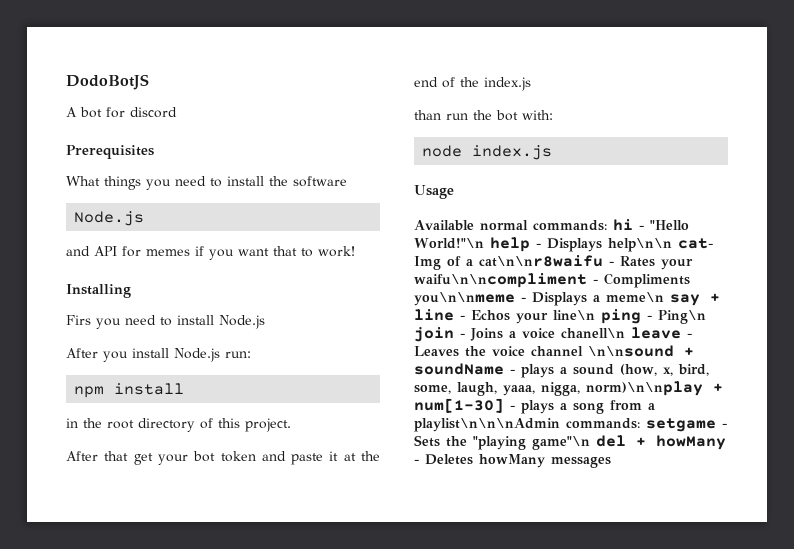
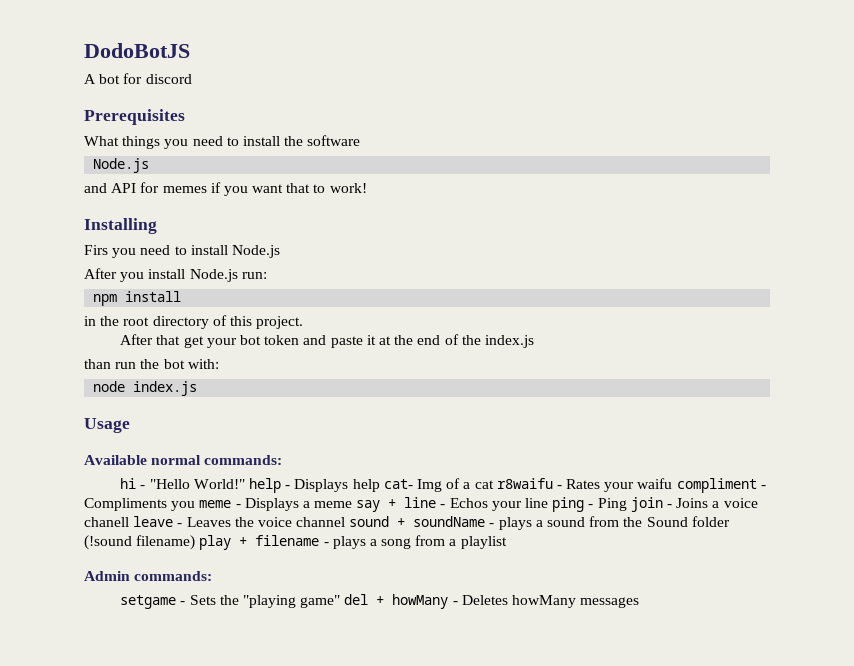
- Available normal commands: hi - "Hello World!"\n help - Displays help\n\n cat- Img of a cat\n\nr8waifu - Rates your waifu\n\ncompliment - Compliments you\n\nmeme - Displays a meme\n say + line - Echos your line\n ping - Ping\n join - Joins a voice chanell\n leave - Leaves the voice channel \n\nsound + soundName - plays a sound (how, x, bird, some, laugh, yaaa, nigga, norm)\n\nplay + num[1-30] - plays a song from a playlist\n\n\nAdmin commands: setgame - Sets the "playing game"\n del + howMany - Deletes howMany messages
+ Available normal commands:
+ hi - "Hello World!" help - Displays help cat- Img of a cat r8waifu - Rates your waifu compliment - Compliments you meme - Displays a meme say + line - Echos your line ping - Ping join - Joins a voice chanell leave - Leaves the voice channel sound + soundName - plays a sound from the Sound folder (!sound filename) play + filename - plays a song from a playlist
+ Admin commands:
+ setgame - Sets the "playing game" del + howMany - Deletes howMany messages

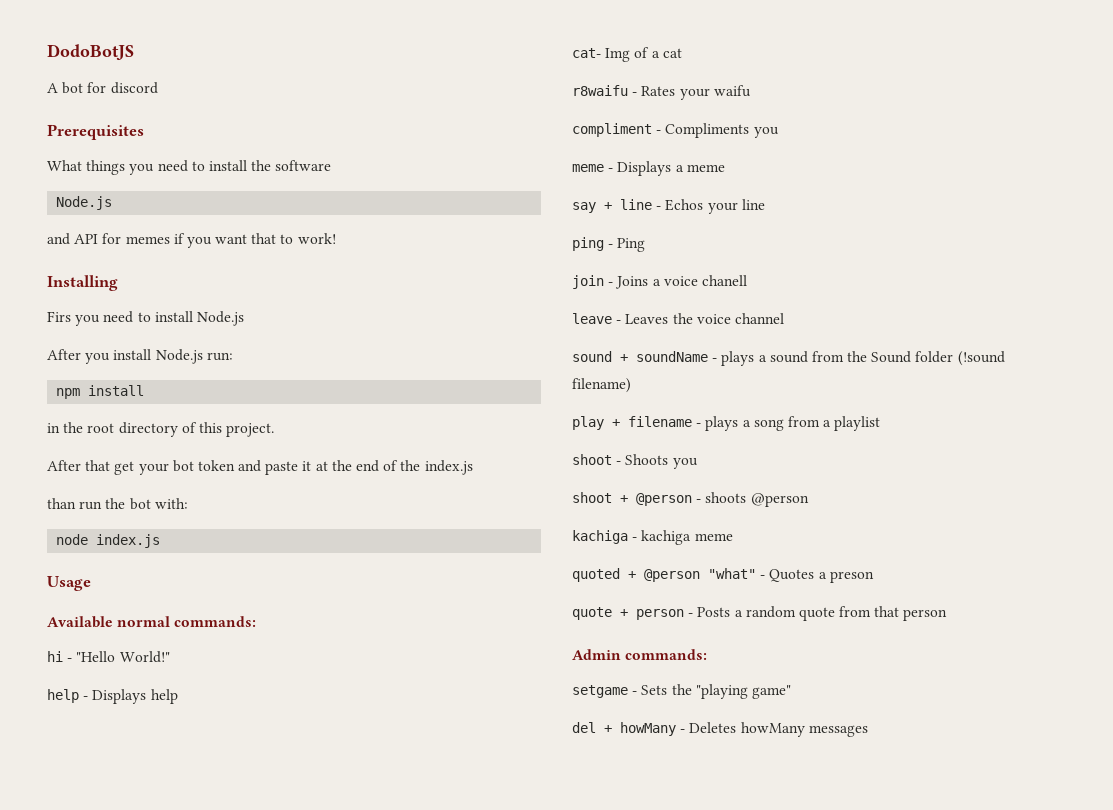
- hi - "Hello World!" help - Displays help cat- Img of a cat r8waifu - Rates your waifu compliment - Compliments you meme - Displays a meme say + line - Echos your line ping - Ping join - Joins a voice chanell leave - Leaves the voice channel sound + soundName - plays a sound from the Sound folder (!sound filename) play + filename - plays a song from a playlist
+ hi - "Hello World!"
+ help - Displays help
+ cat- Img of a cat
+ r8waifu - Rates your waifu
+ compliment - Compliments you
+ meme - Displays a meme
+ say + line - Echos your line
+ ping - Ping
+ join - Joins a voice chanell
+ leave - Leaves the voice channel
+ sound + soundName - plays a sound from the Sound folder (!sound filename)
+ play + filename - plays a song from a playlist
+ shoot - Shoots you
+ shoot + @person - shoots @person
+ kachiga - kachiga meme
+ quoted + @person "what" - Quotes a preson
+ quote + person - Posts a random quote from that person
- setgame - Sets the "playing game" del + howMany - Deletes howMany messages
+ setgame - Sets the "playing game"
+ del + howMany - Deletes howMany messages

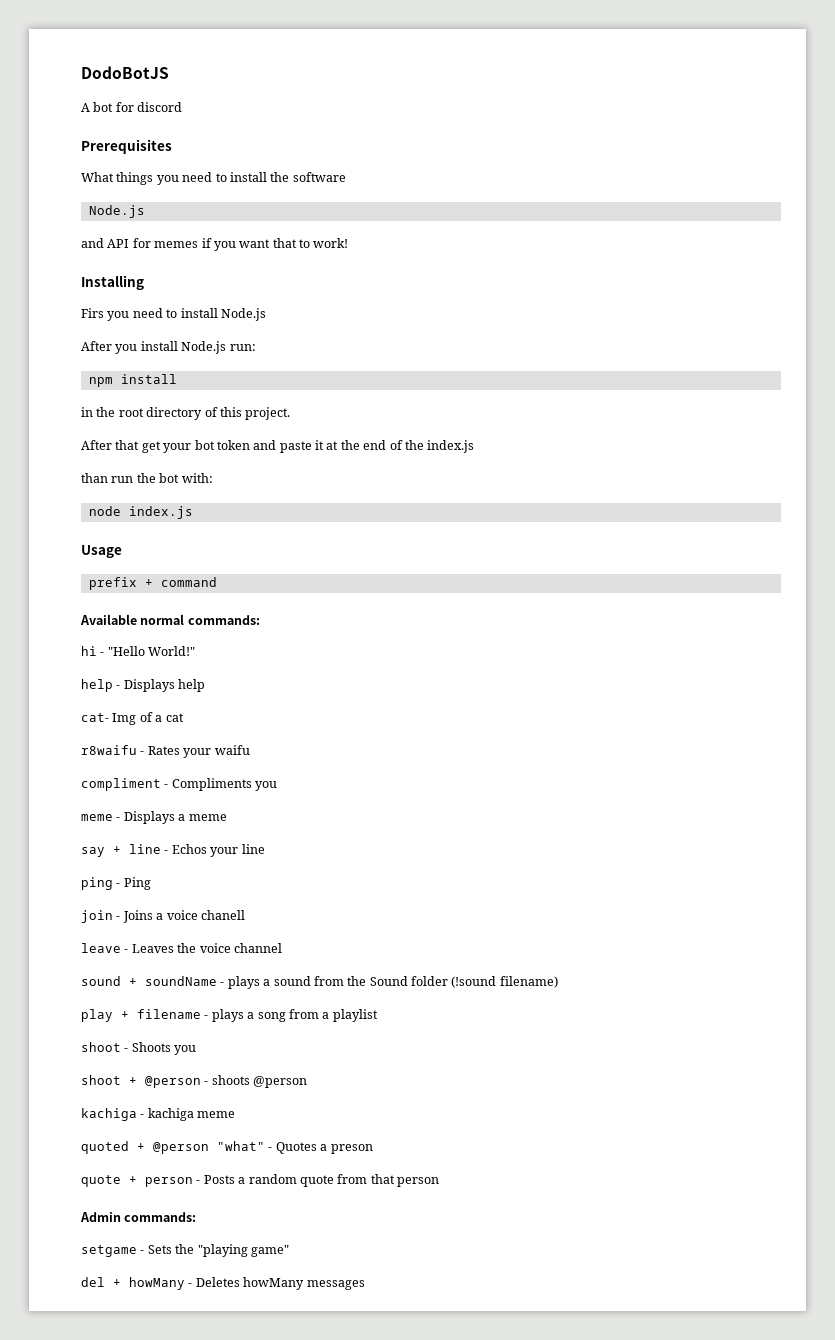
+ prefix + command

